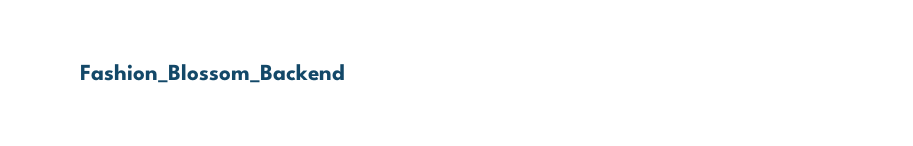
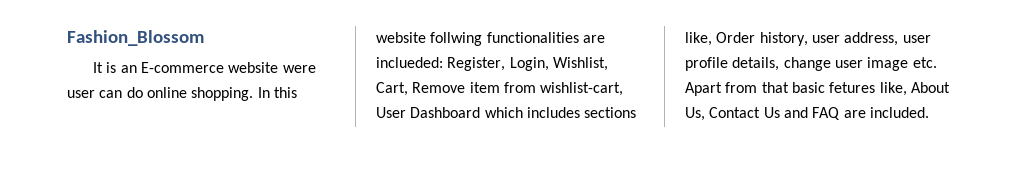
- Fashion_Blossom_Backend
+ Fashion_Blossom
+ It is an E-commerce website were user can do online shopping. In this website follwing functionalities are inclueded: Register, Login, Wishlist, Cart, Remove item from wishlist-cart, User Dashboard which includes sections like, Order history, user address, user profile details, change user image etc. Apart from that basic fetures like, About Us, Contact Us and FAQ are included.

